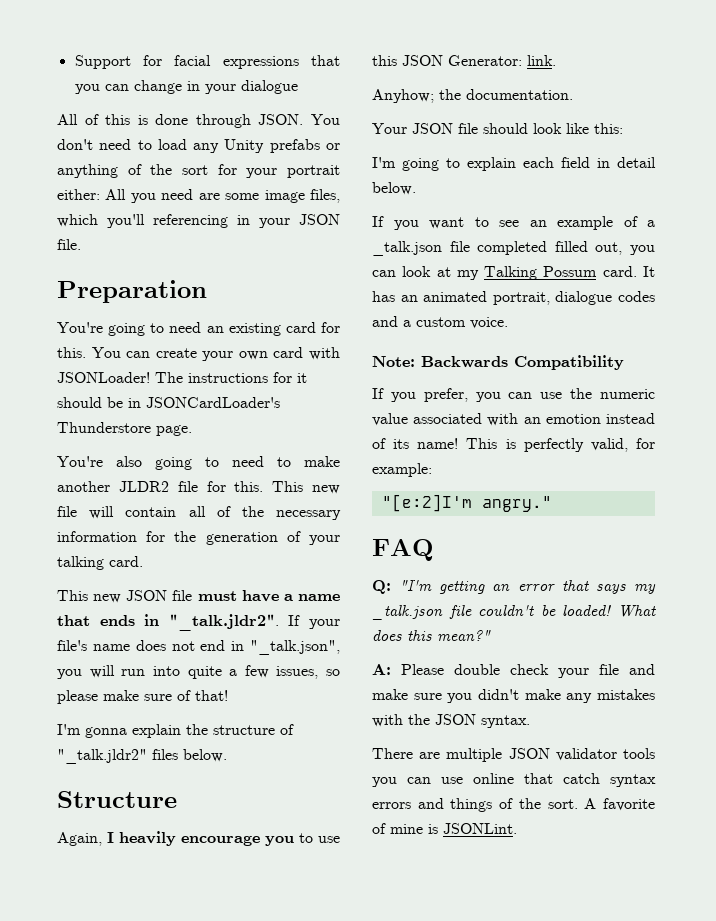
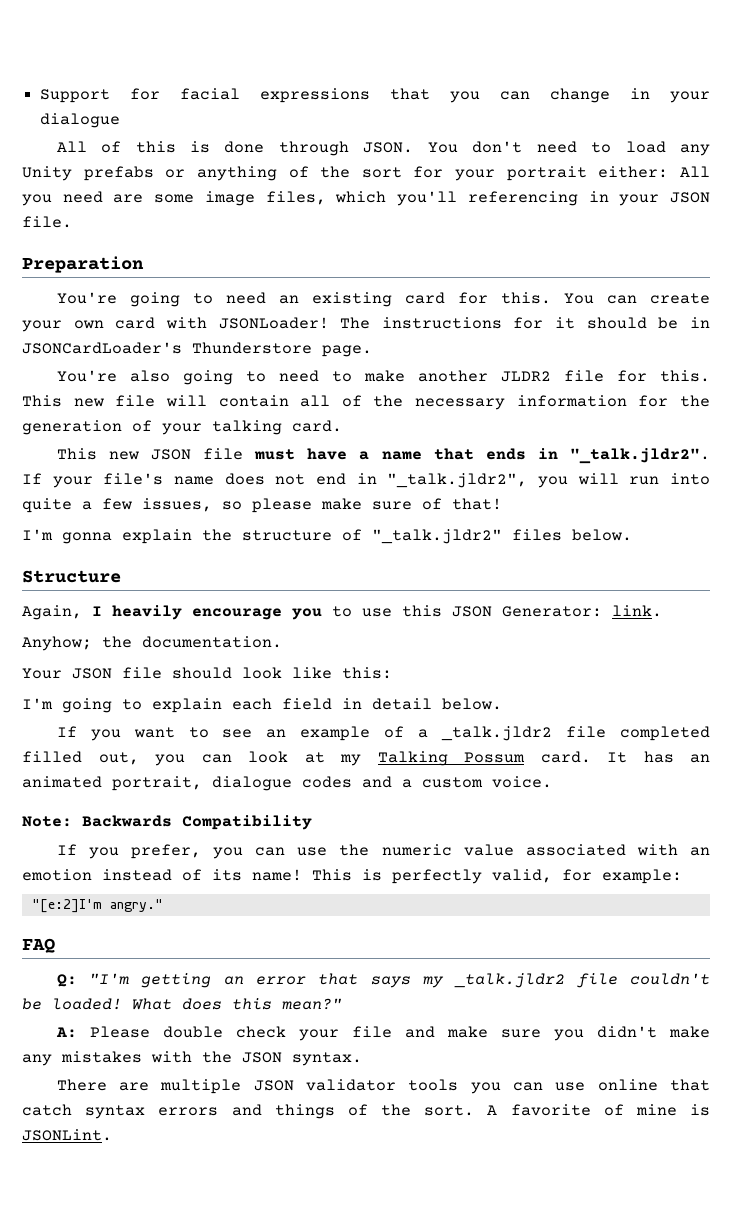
- This new JSON file must have a name that ends in "_talk.jldr2". If your file's name does not end in "_talk.json", you will run into quite a few issues, so please make sure of that!
+ This new JSON file must have a name that ends in "_talk.jldr2". If your file's name does not end in "_talk.jldr2", you will run into quite a few issues, so please make sure of that!
- If you want to see an example of a _talk.json file completed filled out, you can look at my Talking Possum card.
+ If you want to see an example of a _talk.jldr2 file completed filled out, you can look at my Talking Possum card.
- Q: "I'm getting an error that says my _talk.json file couldn't be loaded!
+ Q: "I'm getting an error that says my _talk.jldr2 file couldn't be loaded!

